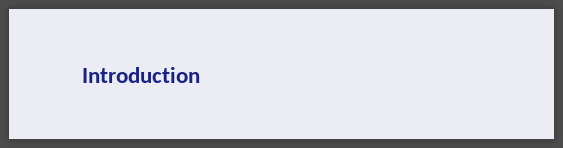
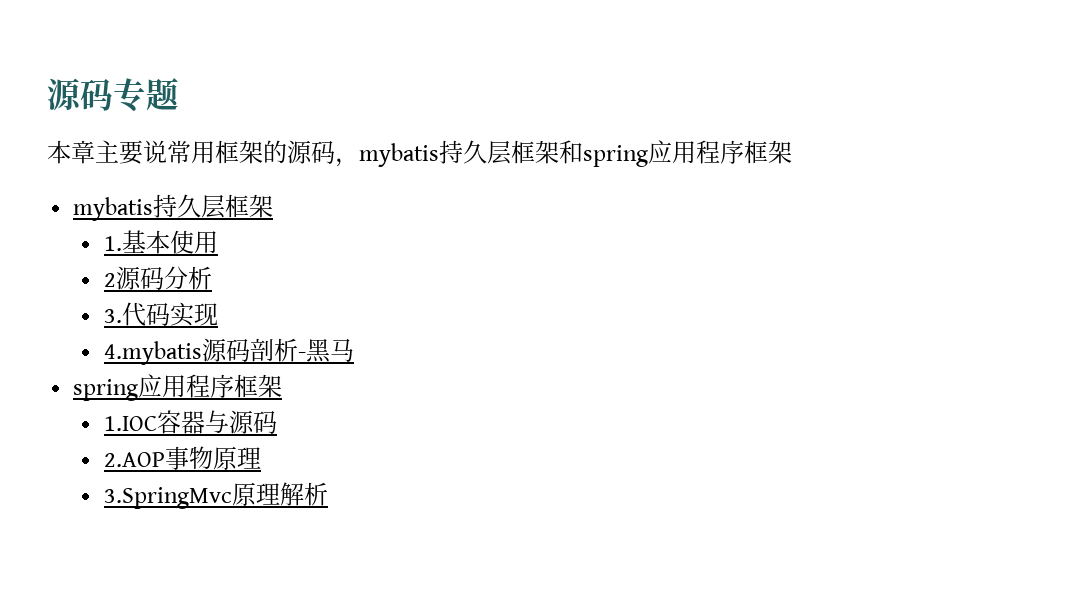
- Introduction
+ 源码专题
+ 本章主要说常用框架的源码，mybatis持久层框架和spring应用程序框架
+ mybatis持久层框架
+ 1.基本使用
+ 2源码分析
+ 3.代码实现
+ 4.mybatis源码剖析-黑马
+ spring应用程序框架
+ 1.IOC容器与源码
+ 2.AOP事物原理
+ 3.SpringMvc原理解析

